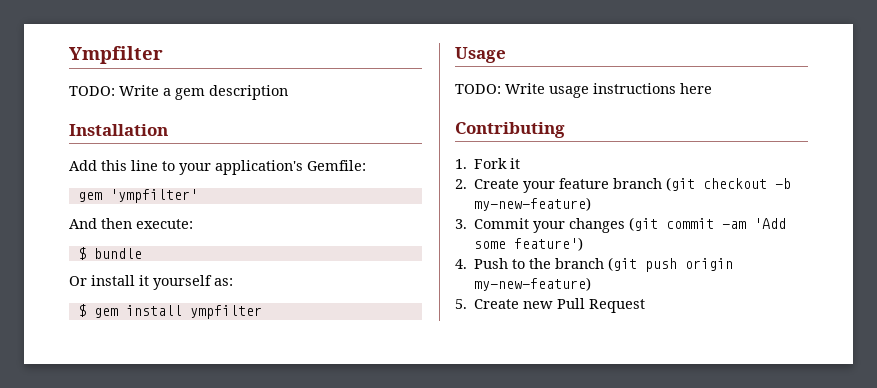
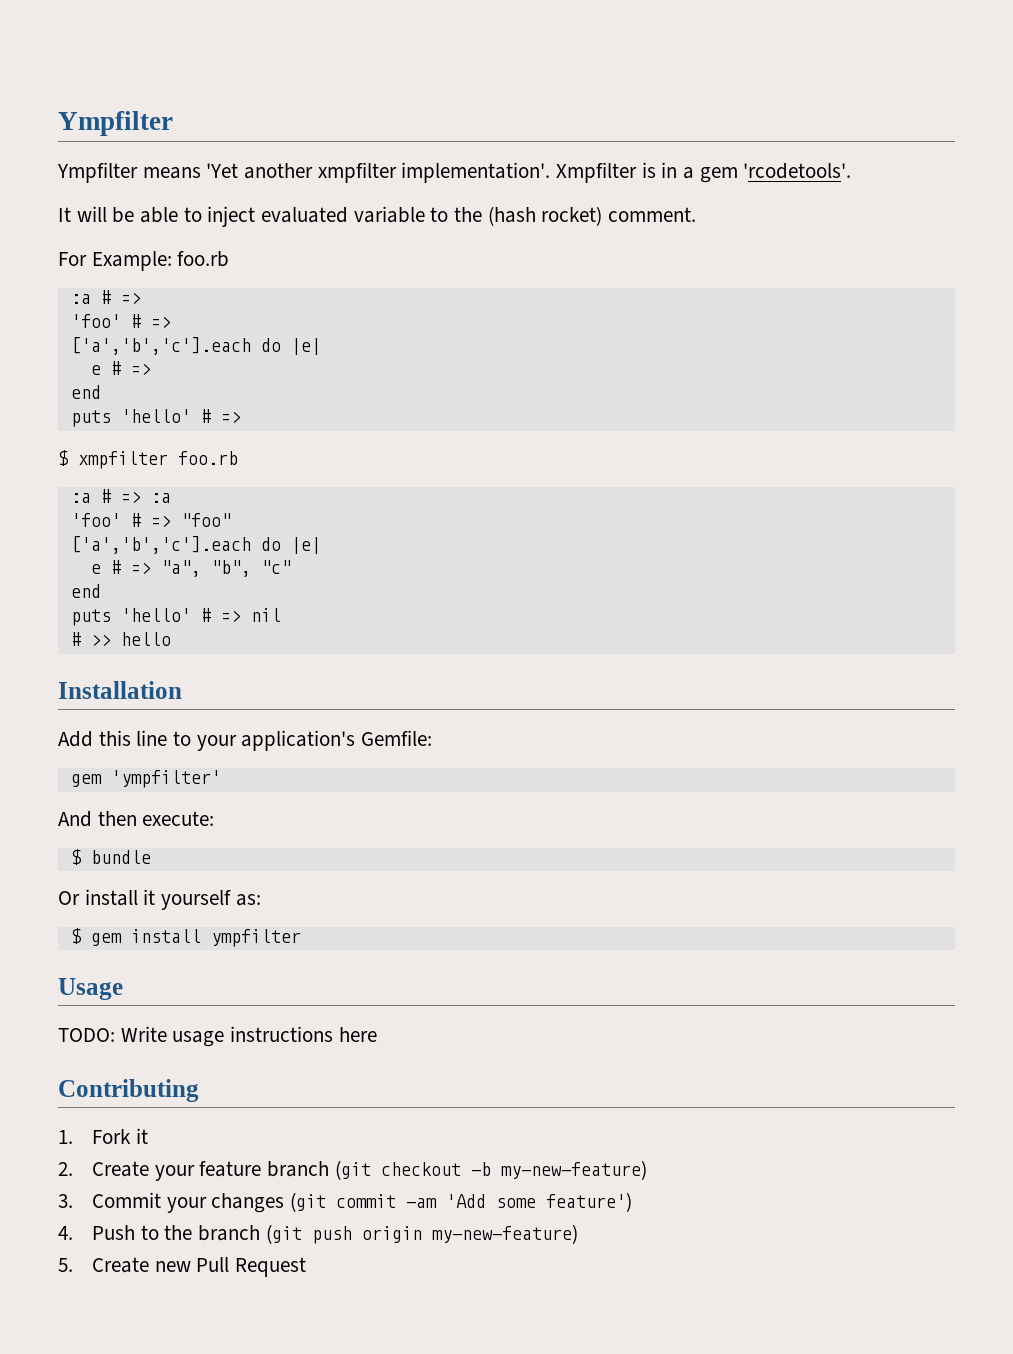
- TODO: Write a gem description
+ Ympfilter means 'Yet another xmpfilter implementation'. Xmpfilter is in a gem 'rcodetools'.
+ It will be able to inject evaluated variable to the (hash rocket) comment.
+ For Example: foo.rb
+ :a # =>
+ 'foo' # =>
+ ['a','b','c'].each do |e|
+ e # =>
+ end
+ puts 'hello' # =>
+ $ xmpfilter foo.rb
+ :a # => :a
+ 'foo' # => "foo"
+ ['a','b','c'].each do |e|
+ e # => "a", "b", "c"
+ end
+ puts 'hello' # => nil
+ # >> hello

